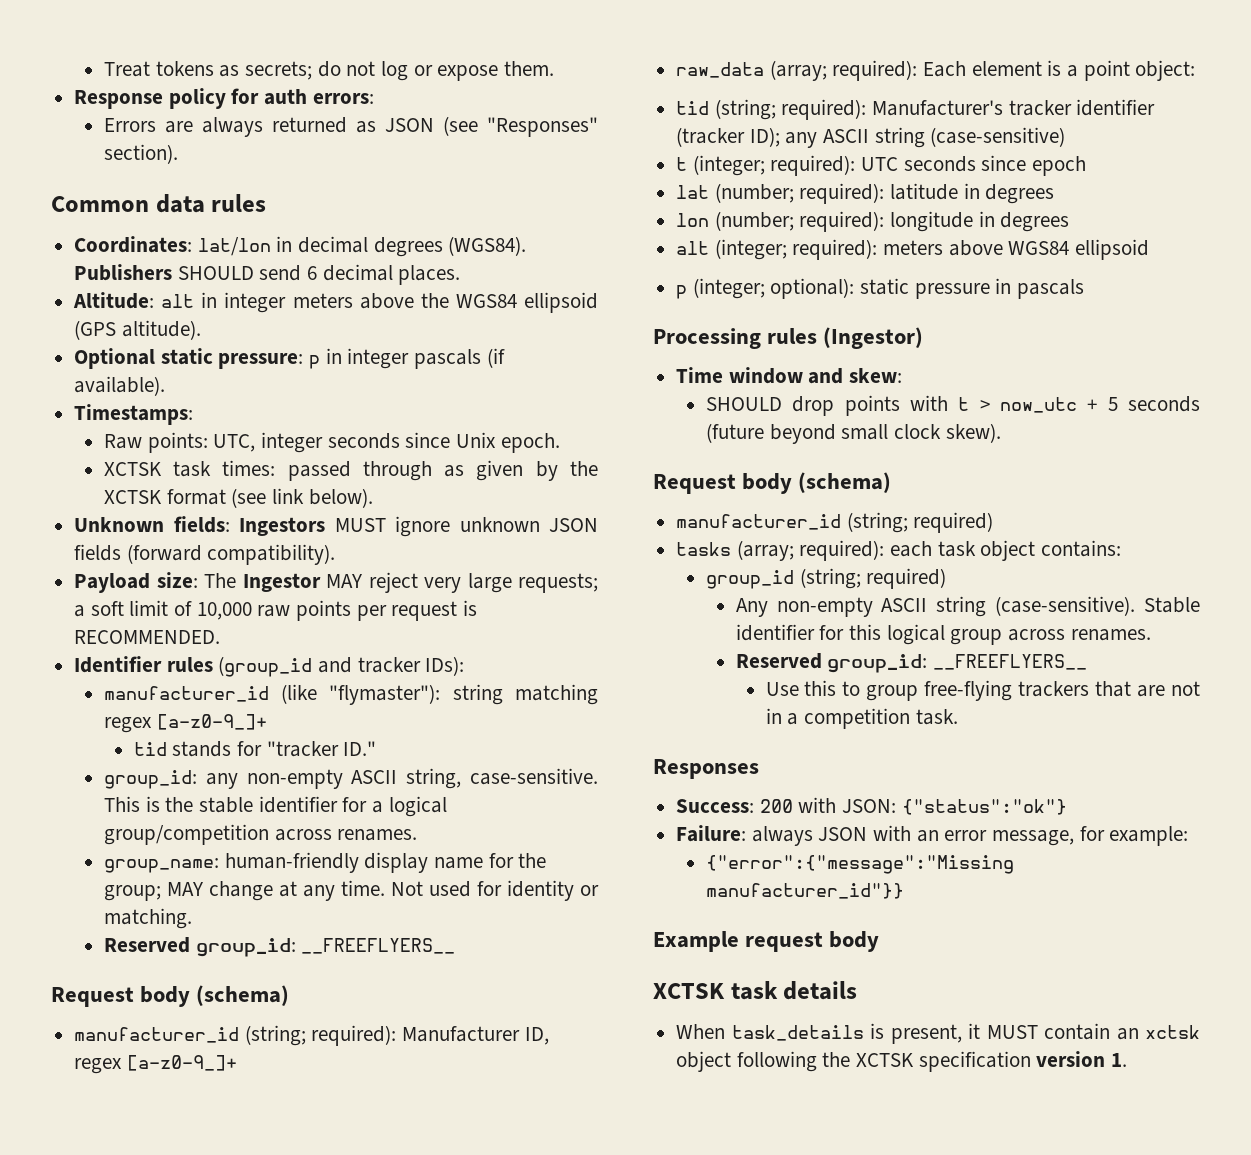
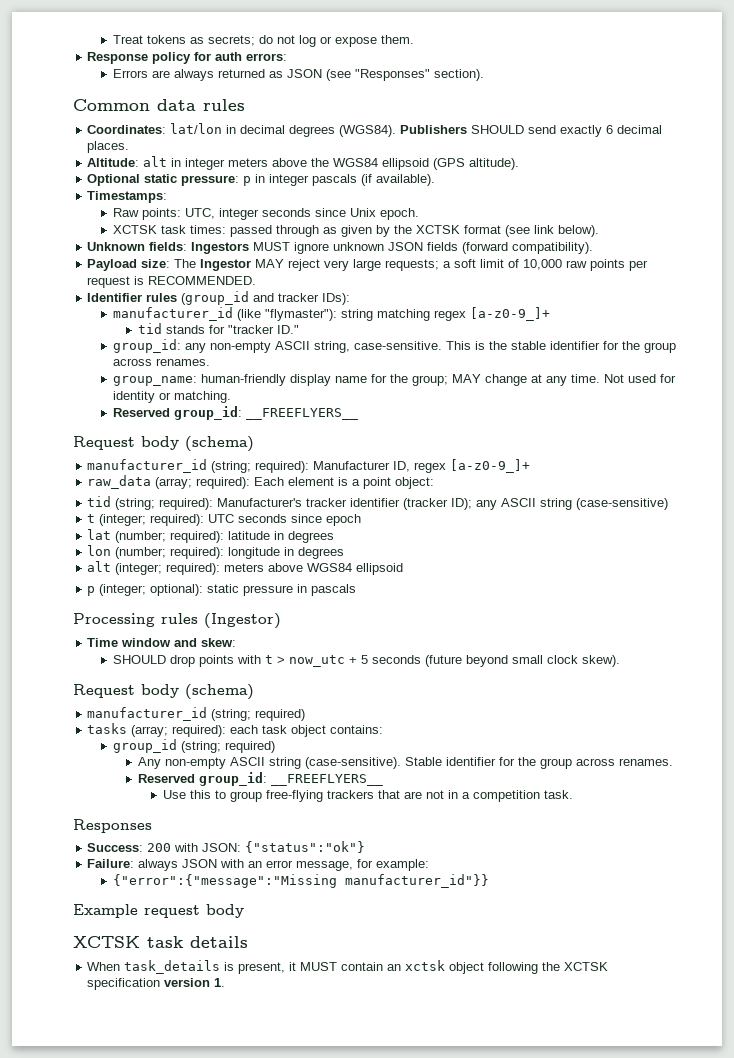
- Publishers SHOULD send 6 decimal places.
+ Publishers SHOULD send exactly 6 decimal places.
- This is the stable identifier for a logical group/competition across renames.
+ This is the stable identifier for the group across renames.
- Stable identifier for this logical group across renames.
+ Stable identifier for the group across renames.

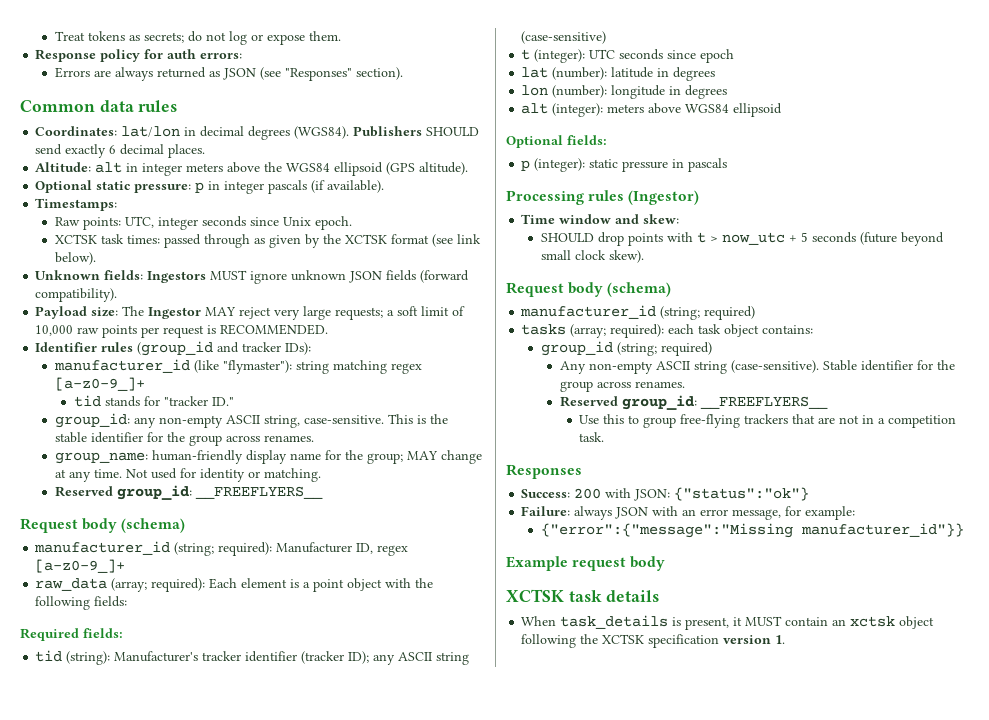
- raw_data (array; required): Each element is a point object:
- tid (string; required): Manufacturer's tracker identifier (tracker ID); any ASCII string (case-sensitive)
+ raw_data (array; required): Each element is a point object with the following fields:
+ Required fields:
+ tid (string): Manufacturer's tracker identifier (tracker ID); any ASCII string (case-sensitive)
- t (integer; required): UTC seconds since epoch
+ t (integer): UTC seconds since epoch
- lat (number; required): latitude in degrees
+ lat (number): latitude in degrees
- lon (number; required): longitude in degrees
+ lon (number): longitude in degrees
- alt (integer; required): meters above WGS84 ellipsoid
+ alt (integer): meters above WGS84 ellipsoid
- p (integer; optional): static pressure in pascals
+ Optional fields:
+ p (integer): static pressure in pascals

